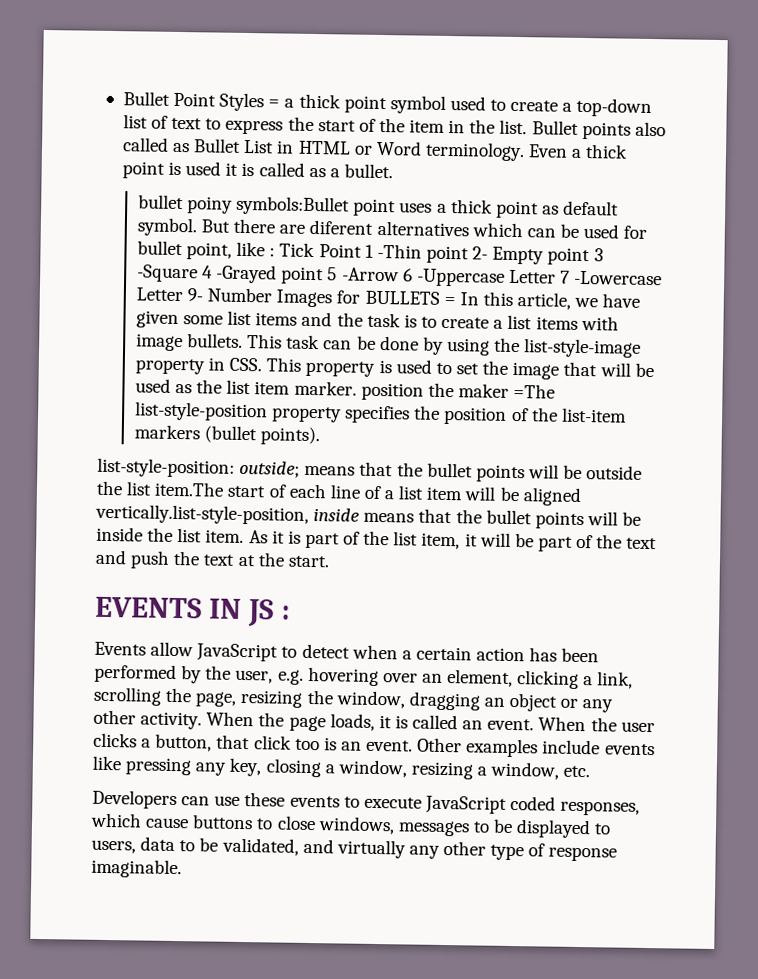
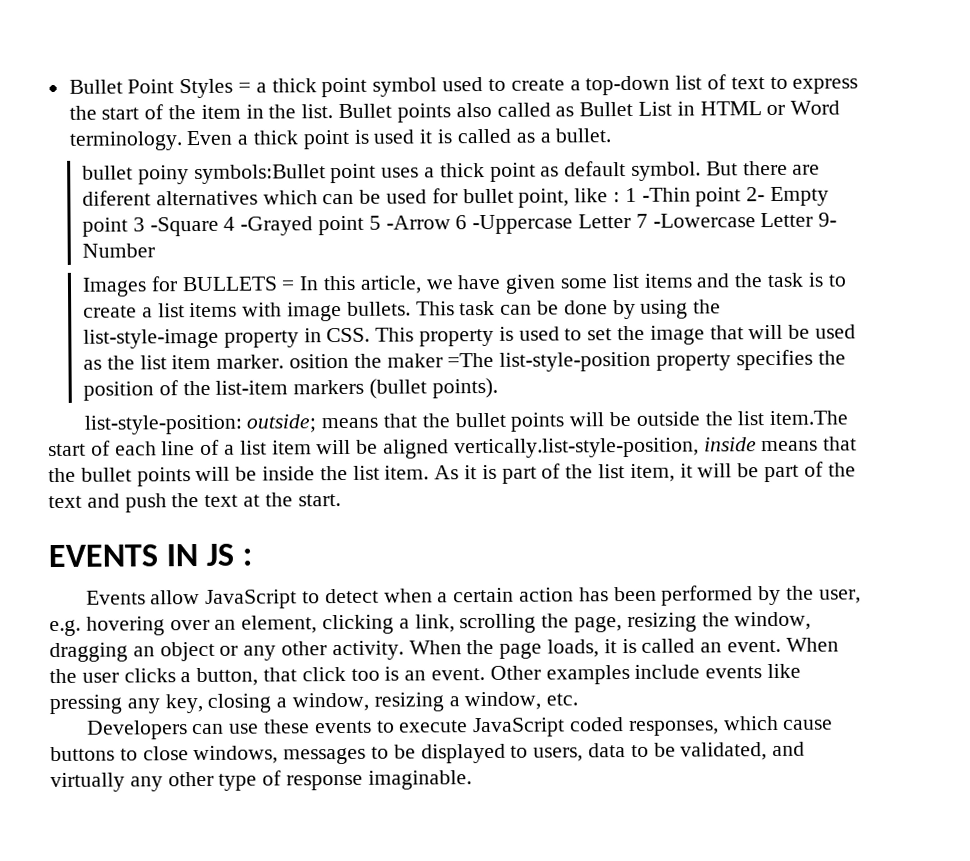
- But there are diferent alternatives which can be used for bullet point, like : Tick Point 1 -Thin point 2- Empty point 3 -Square 4 -Grayed point 5 -Arrow 6 -Uppercase Letter 7 -Lowercase Letter 9- Number Images for BULLETS = In this article, we have given some list items and the task is to create a list items with image bullets.
+ But there are diferent alternatives which can be used for bullet point, like : 1 -Thin point 2- Empty point 3 -Square 4 -Grayed point 5 -Arrow 6 -Uppercase Letter 7 -Lowercase Letter 9- Number
+ Images for BULLETS = In this article, we have given some list items and the task is to create a list items with image bullets.
- This task can be done by using the list-style-image property in CSS. This property is used to set the image that will be used as the list item marker. position the maker =The list-style-position property specifies the position of the list-item markers (bullet points).
+ This task can be done by using the list-style-image property in CSS. This property is used to set the image that will be used as the list item marker. osition the maker =The list-style-position property specifies the position of the list-item markers (bullet points).

